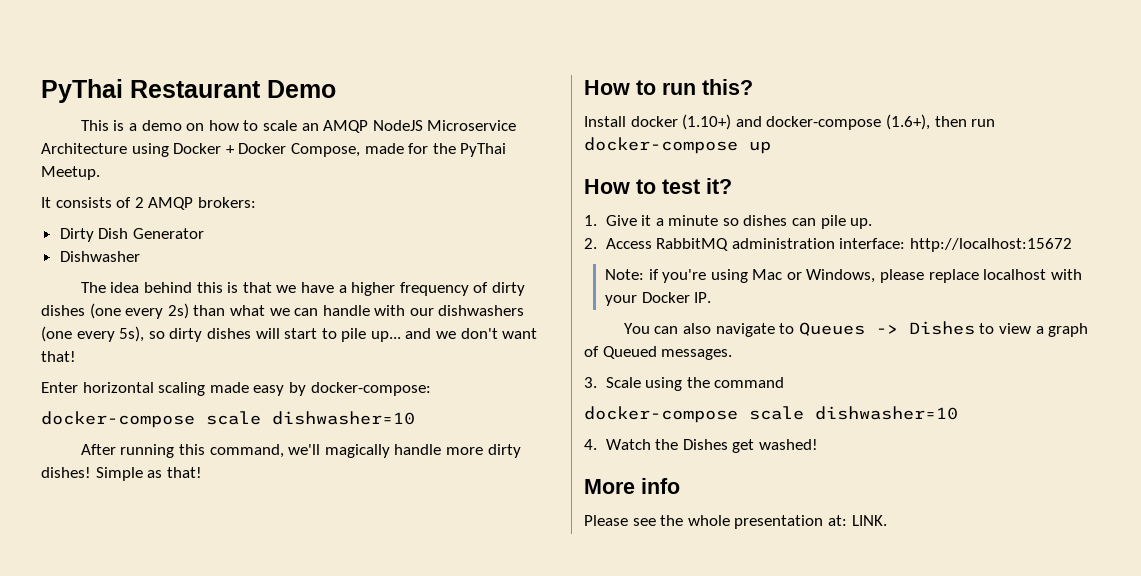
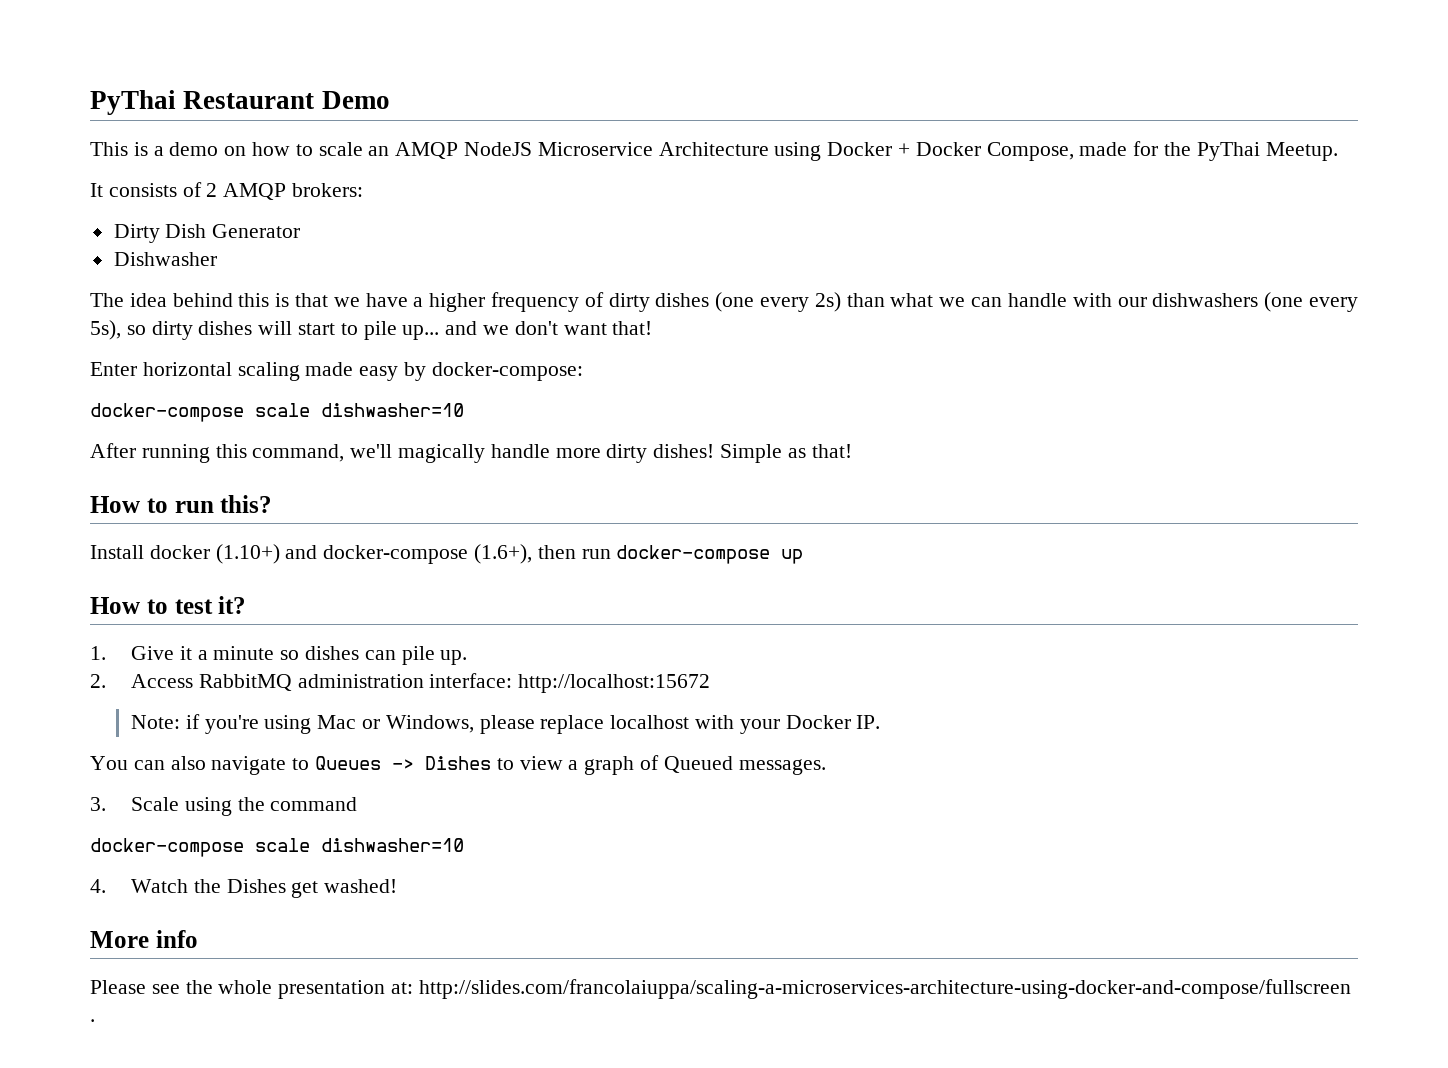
- Please see the whole presentation at: LINK.
+ Please see the whole presentation at: http://slides.com/francolaiuppa/scaling-a-microservices-architecture-using-docker-and-compose/fullscreen .

